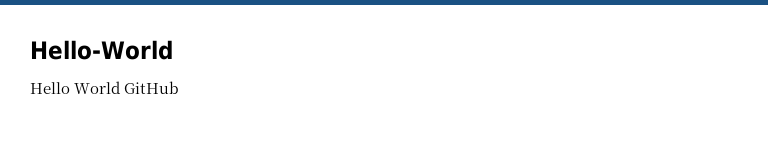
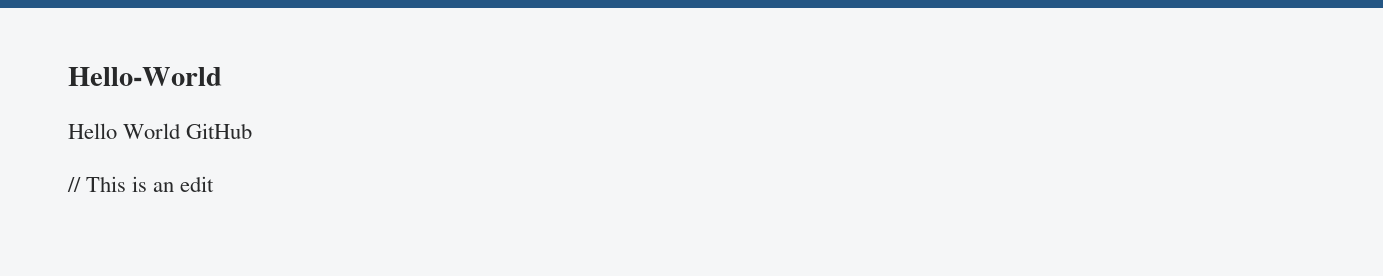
+ // This is an edit

